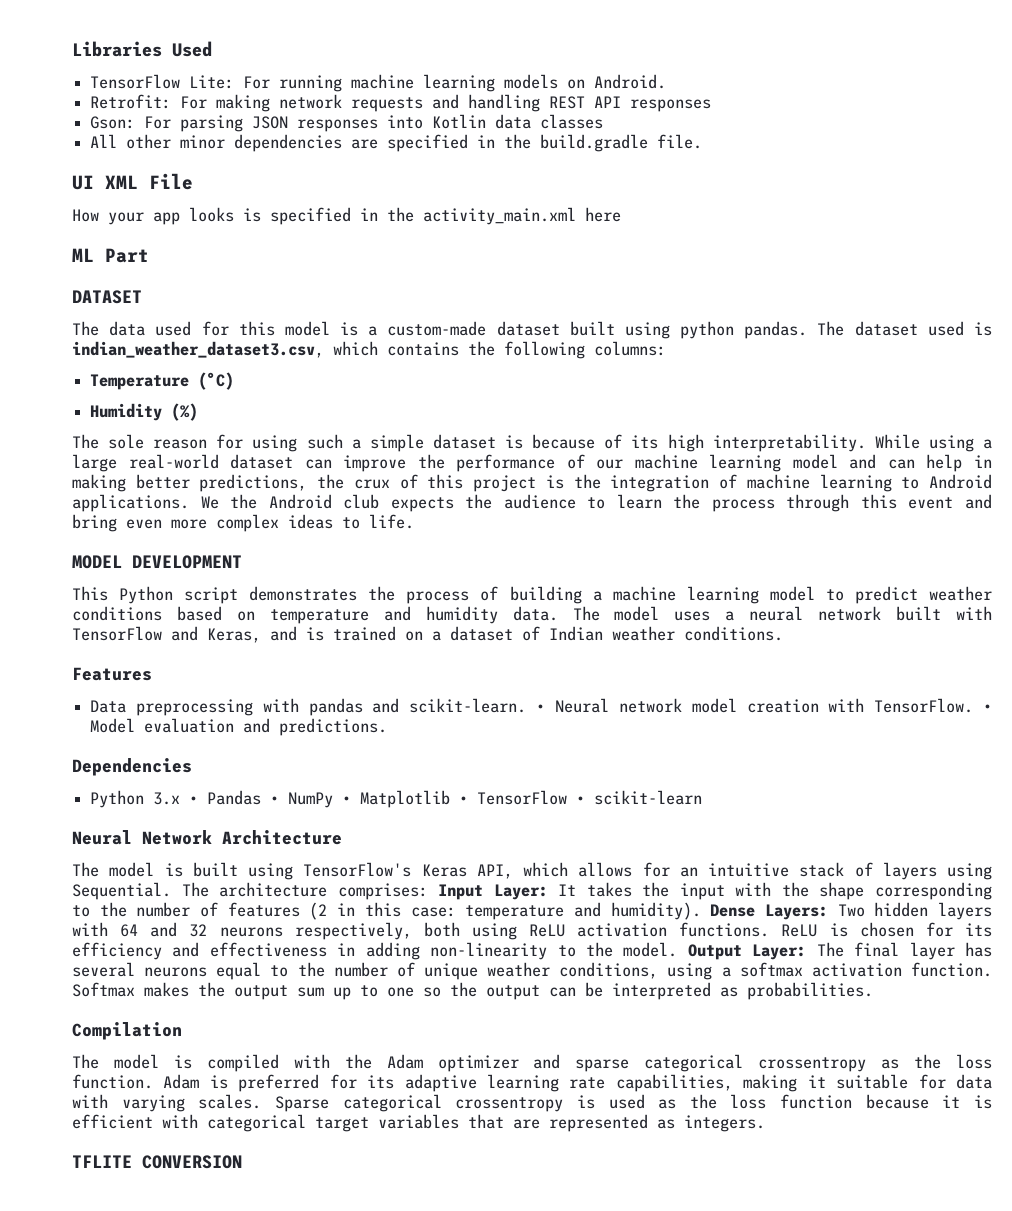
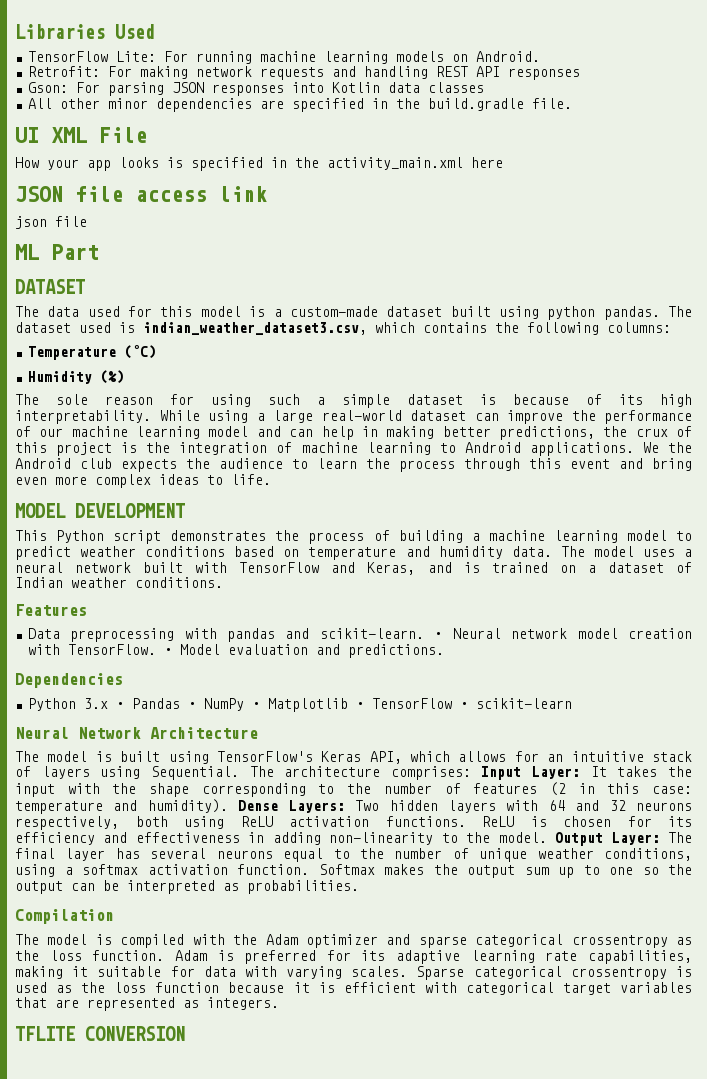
+ JSON file access link
+ json file

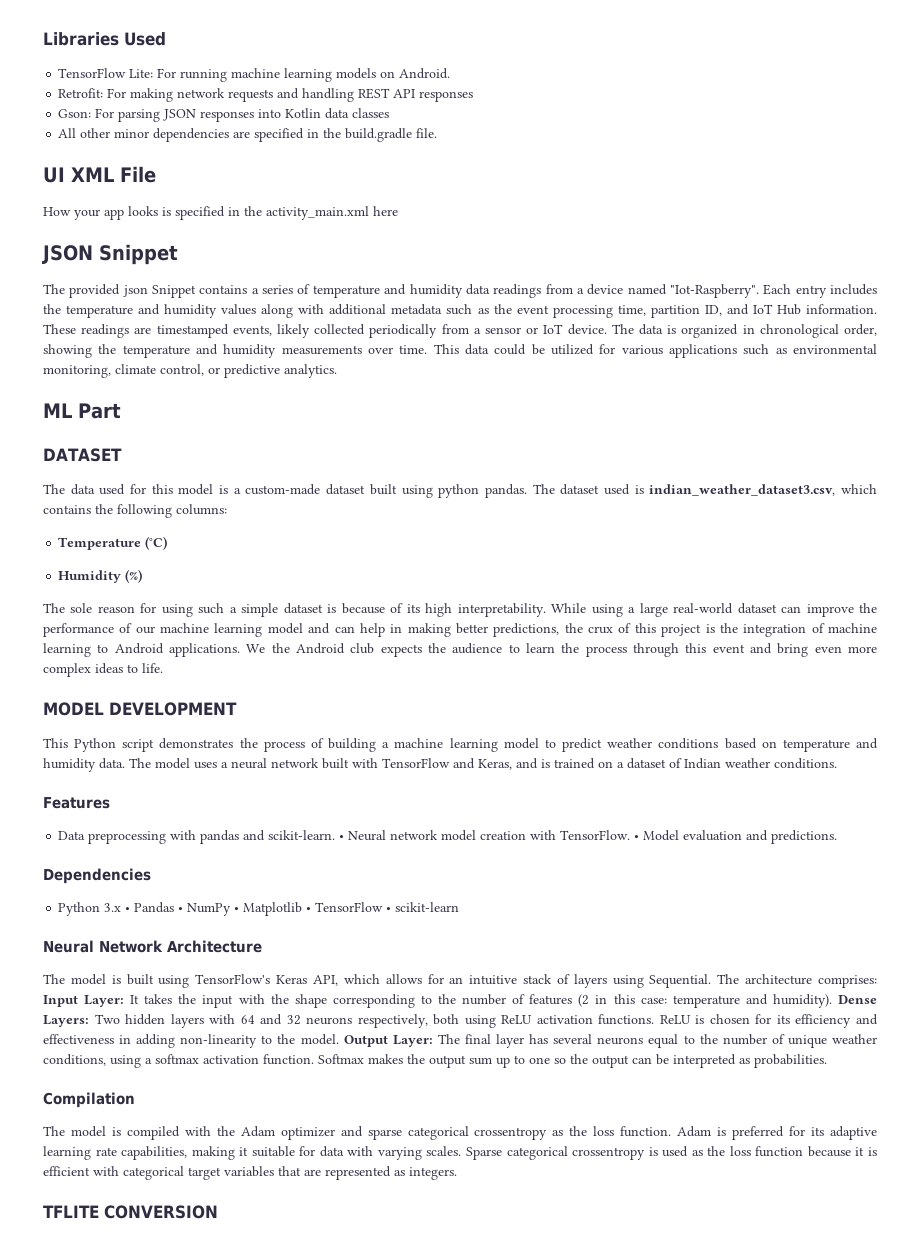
- JSON file access link
- json file
+ JSON Snippet
+ The provided json Snippet contains a series of temperature and humidity data readings from a device named "Iot-Raspberry". Each entry includes the temperature and humidity values along with additional metadata such as the event processing time, partition ID, and IoT Hub information. These readings are timestamped events, likely collected periodically from a sensor or IoT device. The data is organized in chronological order, showing the temperature and humidity measurements over time. This data could be utilized for various applications such as environmental monitoring, climate control, or predictive analytics.

